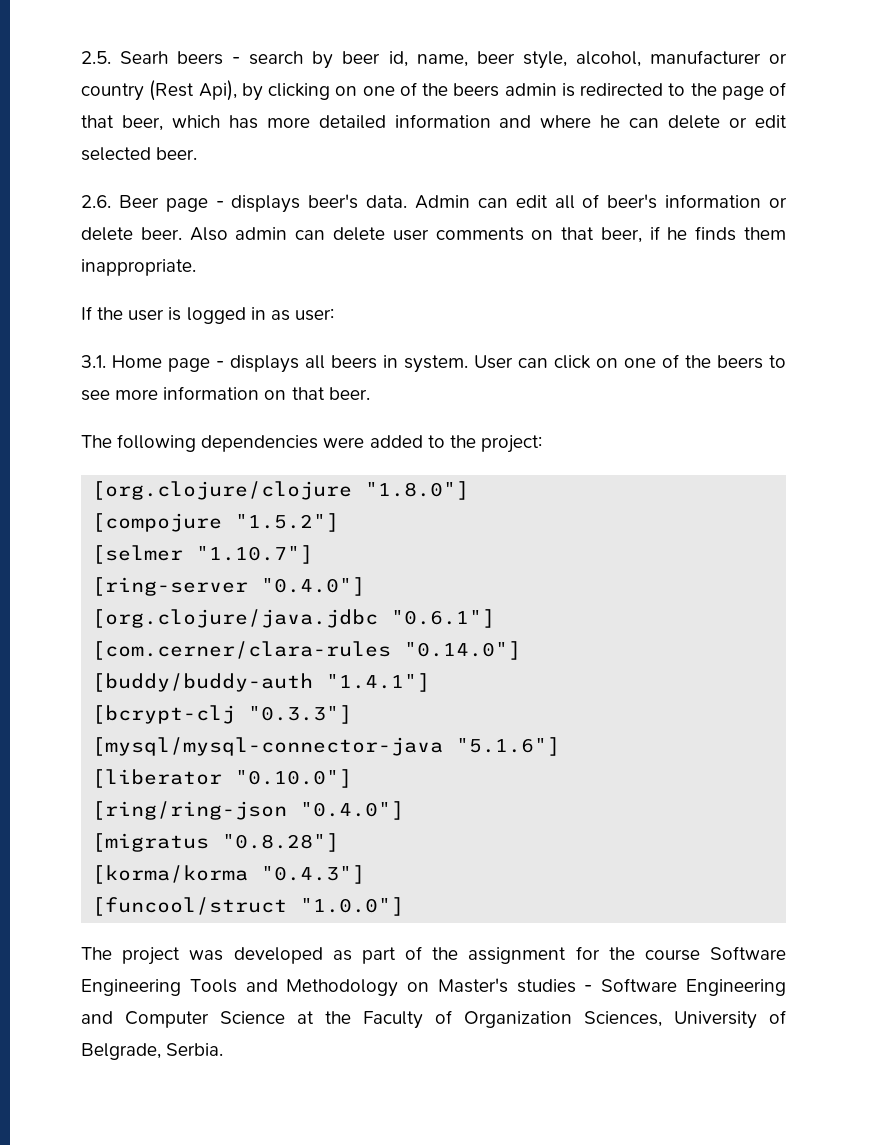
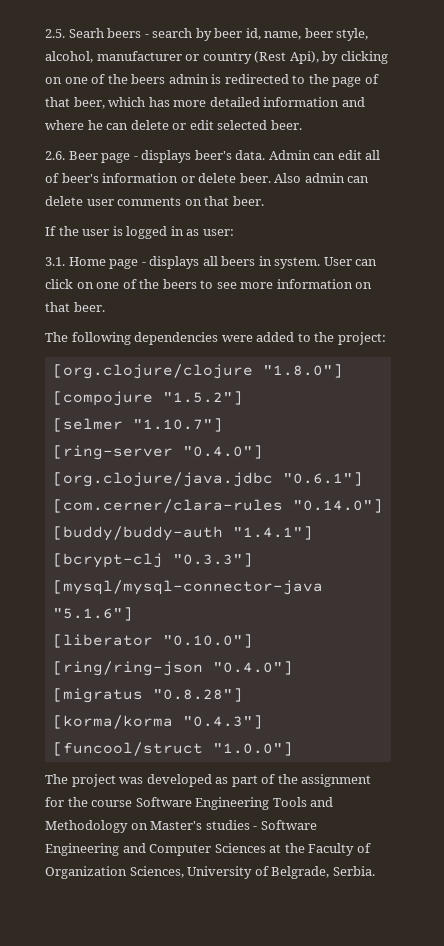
- Also admin can delete user comments on that beer, if he finds them inappropriate.
+ Also admin can delete user comments on that beer.
- The project was developed as part of the assignment for the course Software Engineering Tools and Methodology on Master's studies - Software Engineering and Computer Science at the Faculty of Organization Sciences, University of Belgrade, Serbia.
+ The project was developed as part of the assignment for the course Software Engineering Tools and Methodology on Master's studies - Software Engineering and Computer Sciences at the Faculty of Organization Sciences, University of Belgrade, Serbia.

